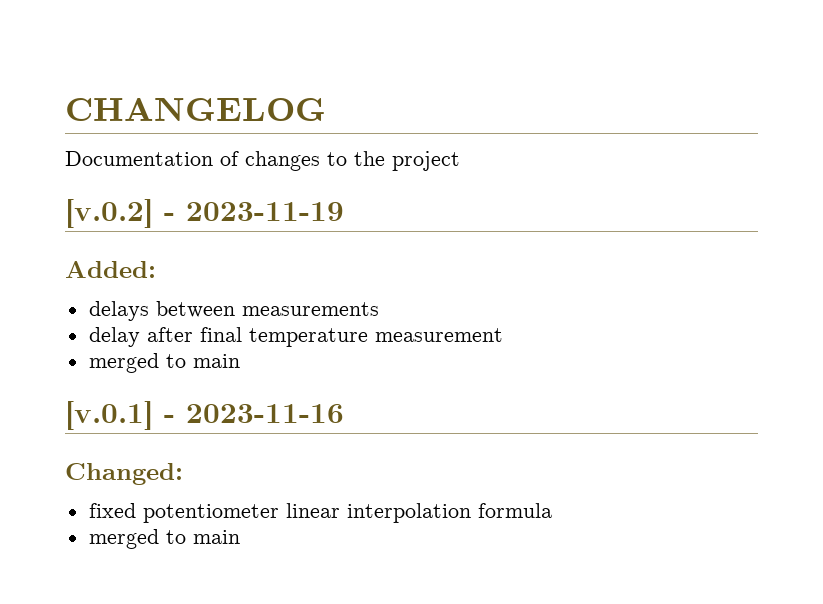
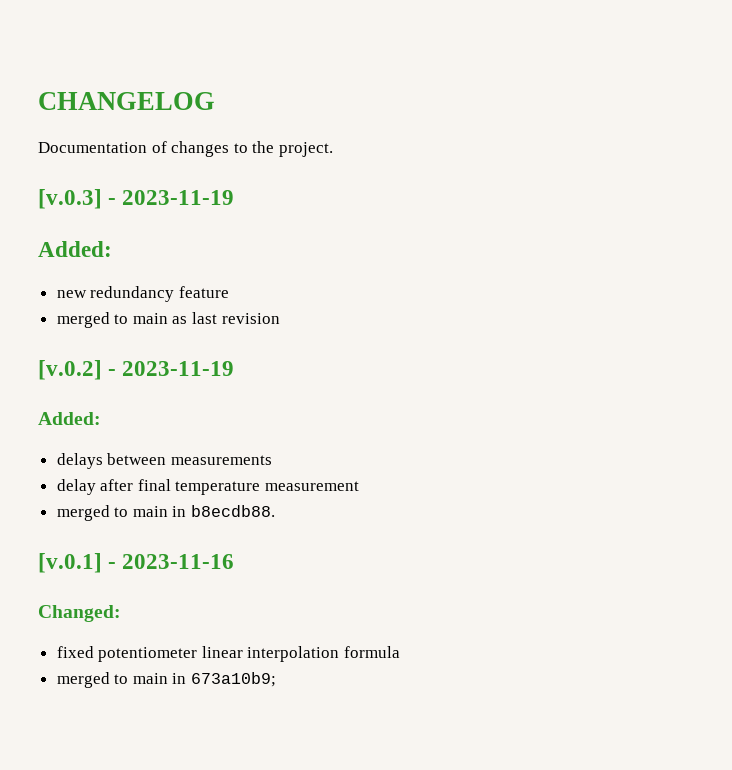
- Documentation of changes to the project
+ Documentation of changes to the project.
+ [v.0.3] - 2023-11-19
+ Added:
+ new redundancy feature
+ merged to main as last revision
  delay after final temperature measurement
- merged to main
+ merged to main in b8ecdb88.
  fixed potentiometer linear interpolation formula
- merged to main
+ merged to main in 673a10b9;

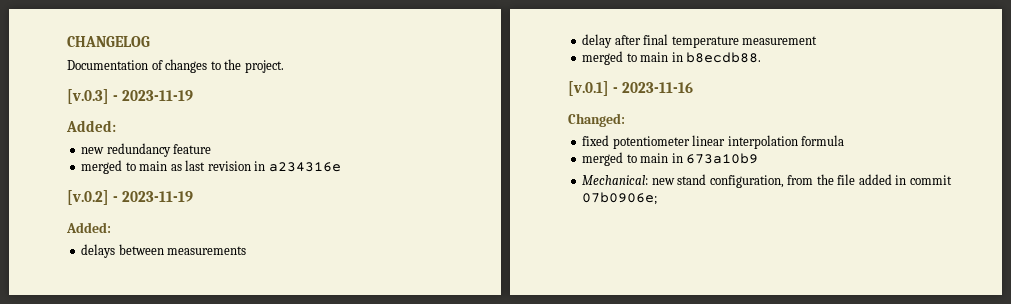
- merged to main as last revision
+ merged to main as last revision in a234316e
- merged to main in 673a10b9;
+ merged to main in 673a10b9
+ Mechanical: new stand configuration, from the file added in commit 07b0906e;

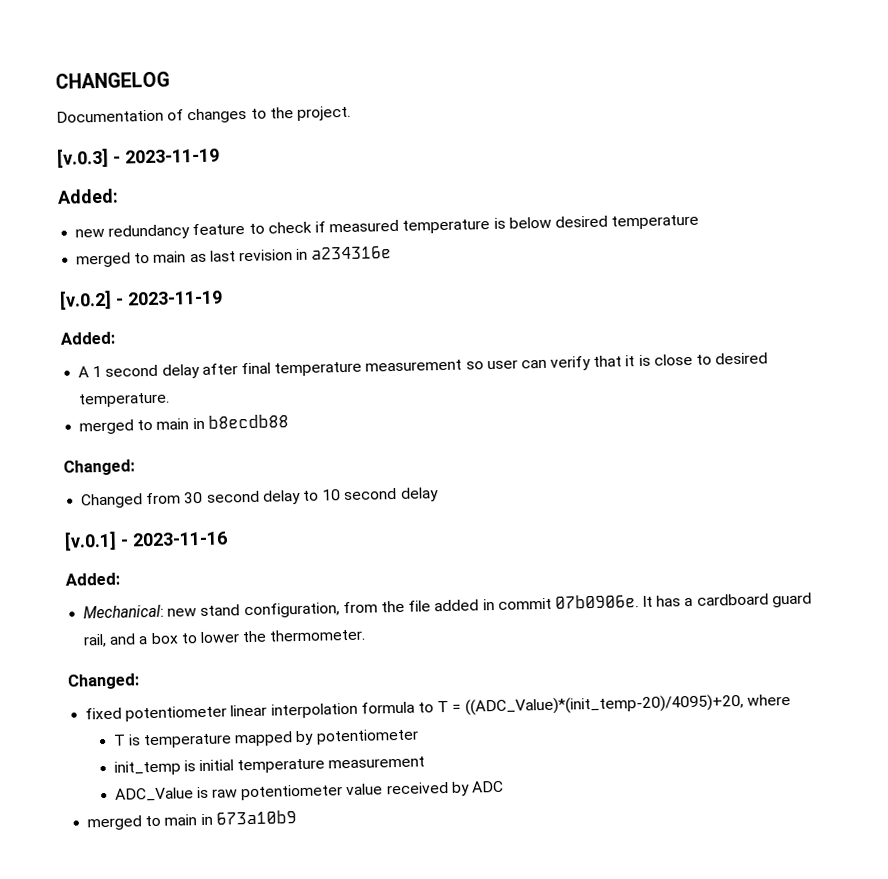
- new redundancy feature
+ new redundancy feature to check if measured temperature is below desired temperature
- delays between measurements
- delay after final temperature measurement
- merged to main in b8ecdb88.
+ A 1 second delay after final temperature measurement so user can verify that it is close to desired temperature.
+ merged to main in b8ecdb88
+ Changed:
+ Changed from 30 second delay to 10 second delay
  [v.0.1] - 2023-11-16
- Changed:
- fixed potentiometer linear interpolation formula
- merged to main in 673a10b9
+ Added:
- Mechanical: new stand configuration, from the file added in commit 07b0906e;
+ Mechanical: new stand configuration, from the file added in commit 07b0906e. It has a cardboard guard rail, and a box to lower the thermometer.
+ Changed:
+ fixed potentiometer linear interpolation formula to T = ((ADC_Value)*(init_temp-20)/4095)+20, where
+ T is temperature mapped by potentiometer
+ init_temp is initial temperature measurement
+ ADC_Value is raw potentiometer value received by ADC
+ merged to main in 673a10b9

